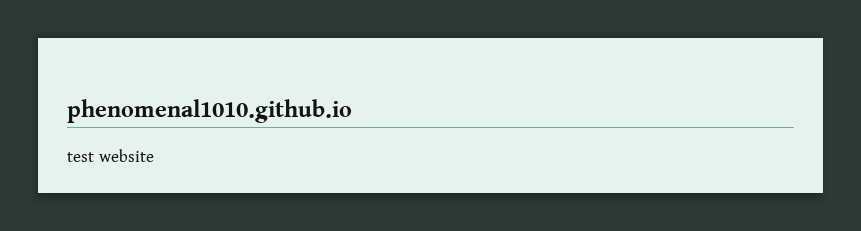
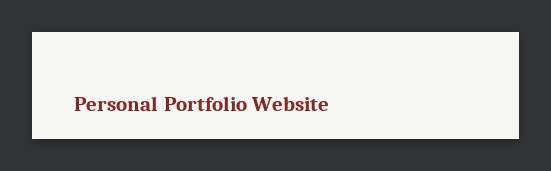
- phenomenal1010.github.io
- test website
+ Personal Portfolio Website

